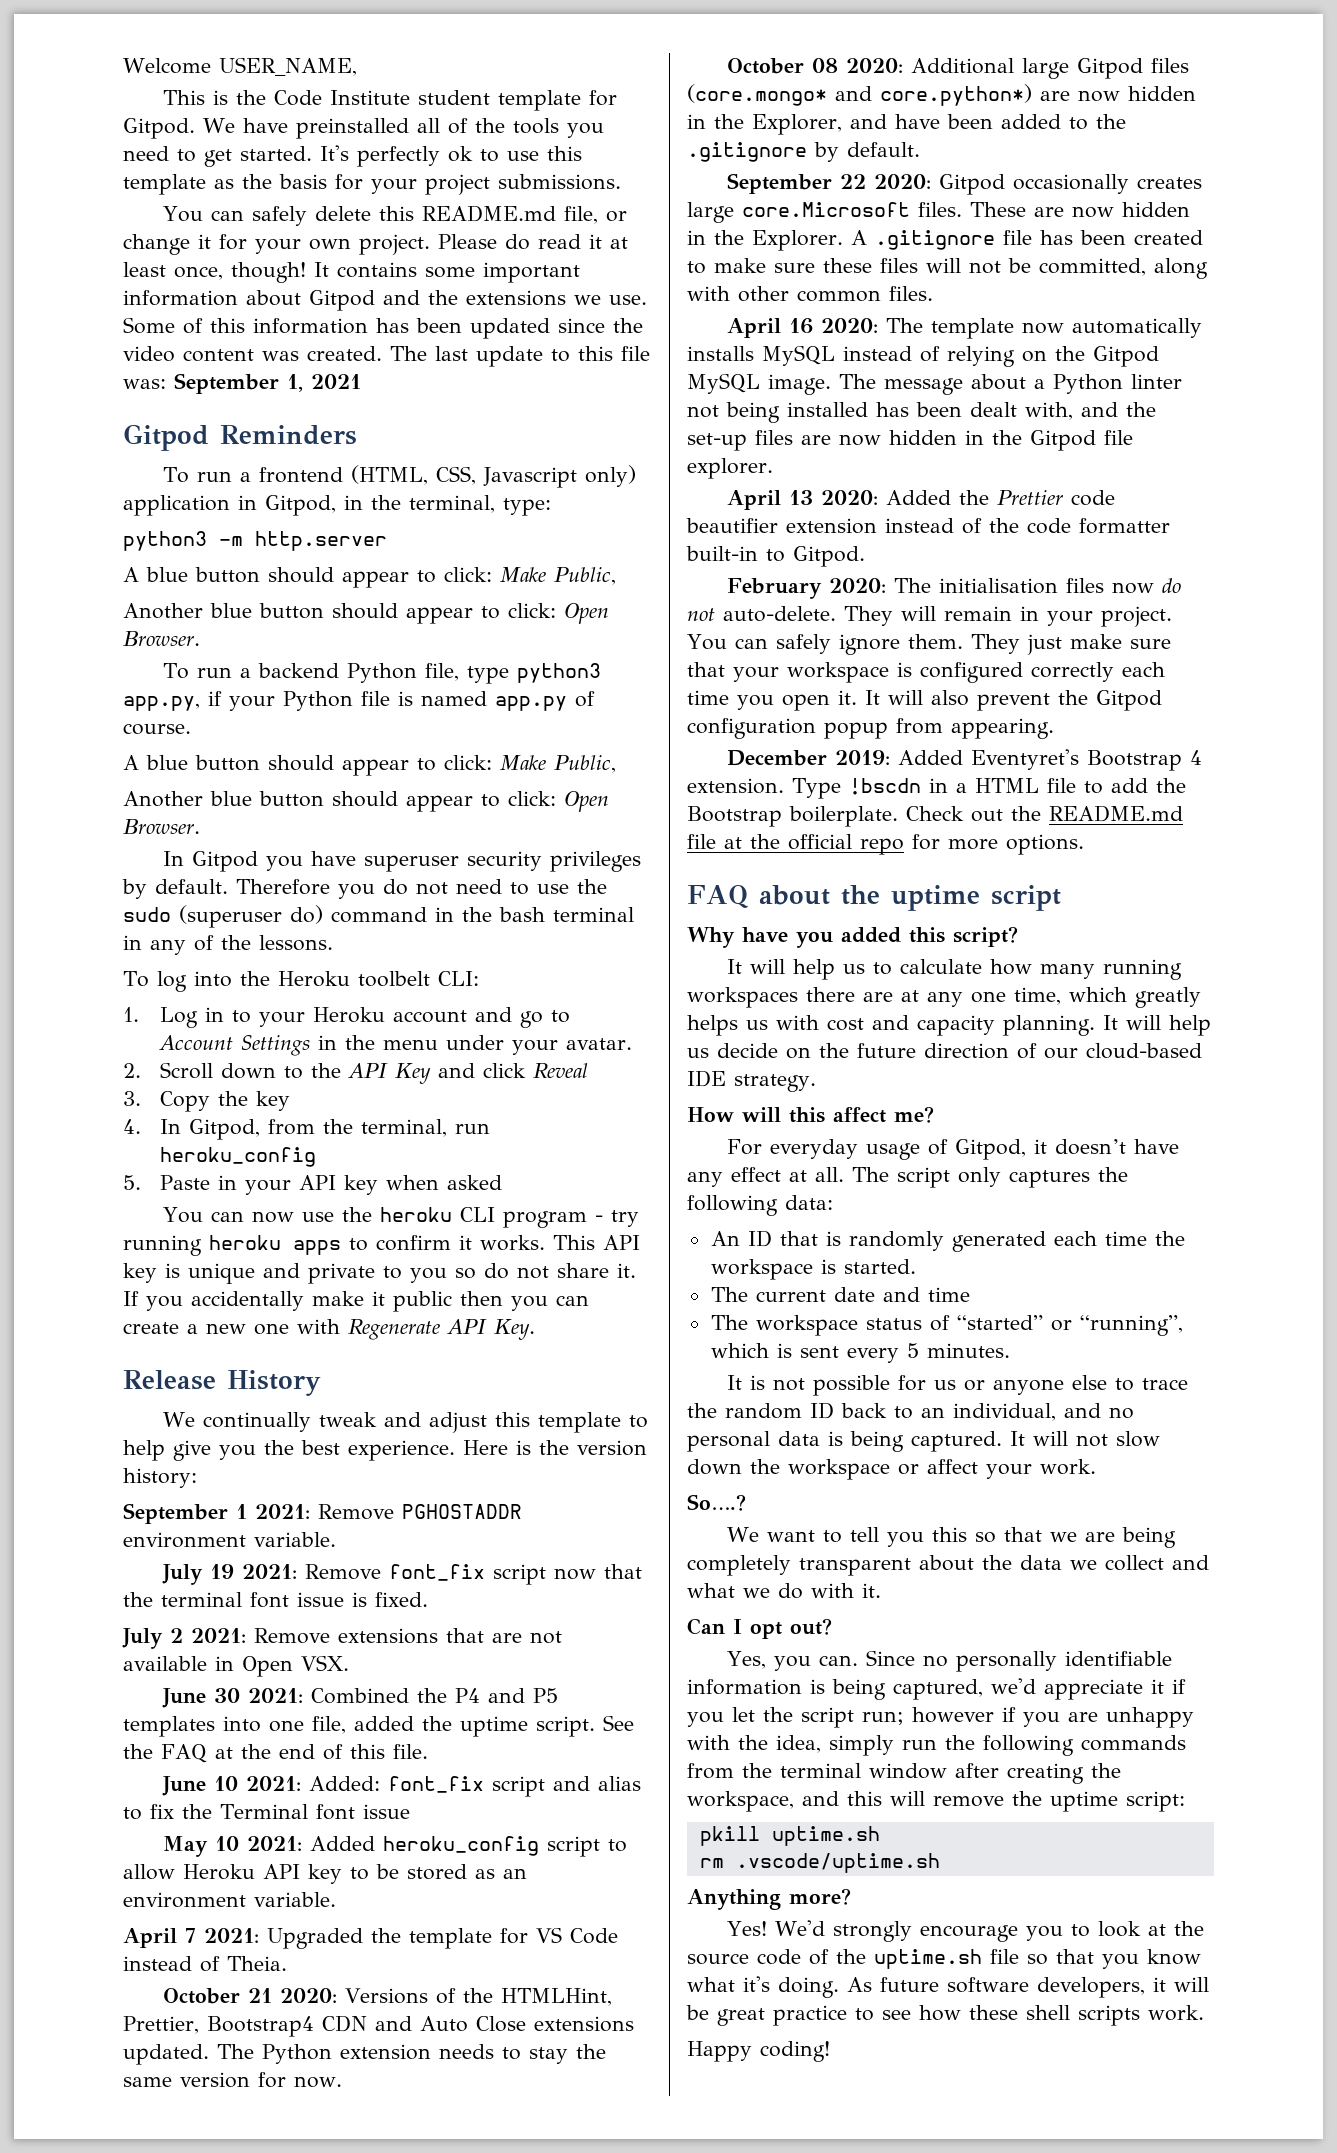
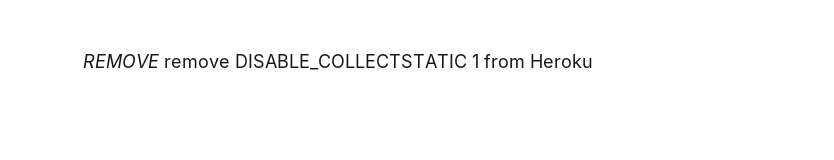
- Welcome USER_NAME,
- This is the Code Institute student template for Gitpod. We have preinstalled all of the tools you need to get started. It's perfectly ok to use this template as the basis for your project submissions.
- You can safely delete this README.md file, or change it for your own project. Please do read it at least once, though! It contains some important information about Gitpod and the extensions we use. Some of this information has been updated since the video content was created. The last update to this file was: September 1, 2021
- Gitpod Reminders
- To run a frontend (HTML, CSS, Javascript only) application in Gitpod, in the terminal, type:
- python3 -m http.server
- A blue button should appear to click: Make Public,
- Another blue button should appear to click: Open Browser.
- To run a backend Python file, type python3 app.py, if your Python file is named app.py of course.
- A blue button should appear to click: Make Public,
- Another blue button should appear to click: Open Browser.
- In Gitpod you have superuser security privileges by default. Therefore you do not need to use the sudo (superuser do) command in the bash terminal in any of the lessons.
- To log into the Heroku toolbelt CLI:
- 1. Log in to your Heroku account and go to Account Settings in the menu under your avatar.
- 2. Scroll down to the API Key and click Reveal
- 3. Copy the key
- 4. In Gitpod, from the terminal, run heroku_config
- 5. Paste in your API key when asked
- You can now use the heroku CLI program - try running heroku apps to confirm it works. This API key is unique and private to you so do not share it. If you accidentally make it public then you can create a new one with Regenerate API Key.
- Release History
- We continually tweak and adjust this template to help give you the best experience. Here is the version history:
- September 1 2021: Remove PGHOSTADDR environment variable.
- July 19 2021: Remove font_fix script now that the terminal font issue is fixed.
- July 2 2021: Remove extensions that are not available in Open VSX.
- June 30 2021: Combined the P4 and P5 templates into one file, added the uptime script. See the FAQ at the end of this file.
- June 10 2021: Added: font_fix script and alias to fix the Terminal font issue
- May 10 2021: Added heroku_config script to allow Heroku API key to be stored as an environment variable.
- April 7 2021: Upgraded the template for VS Code instead of Theia.
- October 21 2020: Versions of the HTMLHint, Prettier, Bootstrap4 CDN and Auto Close extensions updated. The Python extension needs to stay the same version for now.
- October 08 2020: Additional large Gitpod files (core.mongo* and core.python*) are now hidden in the Explorer, and have been added to the .gitignore by default.
- September 22 2020: Gitpod occasionally creates large core.Microsoft files. These are now hidden in the Explorer. A .gitignore file has been created to make sure these files will not be committed, along with other common files.
- April 16 2020: The template now automatically installs MySQL instead of relying on the Gitpod MySQL image. The message about a Python linter not being installed has been dealt with, and the set-up files are now hidden in the Gitpod file explorer.
- April 13 2020: Added the Prettier code beautifier extension instead of the code formatter built-in to Gitpod.
- February 2020: The initialisation files now do not auto-delete. They will remain in your project. You can safely ignore them. They just make sure that your workspace is configured correctly each time you open it. It will also prevent the Gitpod configuration popup from appearing.
- December 2019: Added Eventyret's Bootstrap 4 extension. Type !bscdn in a HTML file to add the Bootstrap boilerplate. Check out the README.md file at the official repo for more options.
- FAQ about the uptime script
- Why have you added this script?
- It will help us to calculate how many running workspaces there are at any one time, which greatly helps us with cost and capacity planning. It will help us decide on the future direction of our cloud-based IDE strategy.
- How will this affect me?
- For everyday usage of Gitpod, it doesn’t have any effect at all. The script only captures the following data:
- An ID that is randomly generated each time the workspace is started.
- The current date and time
- The workspace status of “started” or “running”, which is sent every 5 minutes.
- It is not possible for us or anyone else to trace the random ID back to an individual, and no personal data is being captured. It will not slow down the workspace or affect your work.
- So….?
- We want to tell you this so that we are being completely transparent about the data we collect and what we do with it.
- Can I opt out?
- Yes, you can. Since no personally identifiable information is being captured, we'd appreciate it if you let the script run; however if you are unhappy with the idea, simply run the following commands from the terminal window after creating the workspace, and this will remove the uptime script:
- pkill uptime.sh
- rm .vscode/uptime.sh
- Anything more?
- Yes! We'd strongly encourage you to look at the source code of the uptime.sh file so that you know what it's doing. As future software developers, it will be great practice to see how these shell scripts work.
- Happy coding!
+ REMOVE remove DISABLE_COLLECTSTATIC 1 from Heroku

